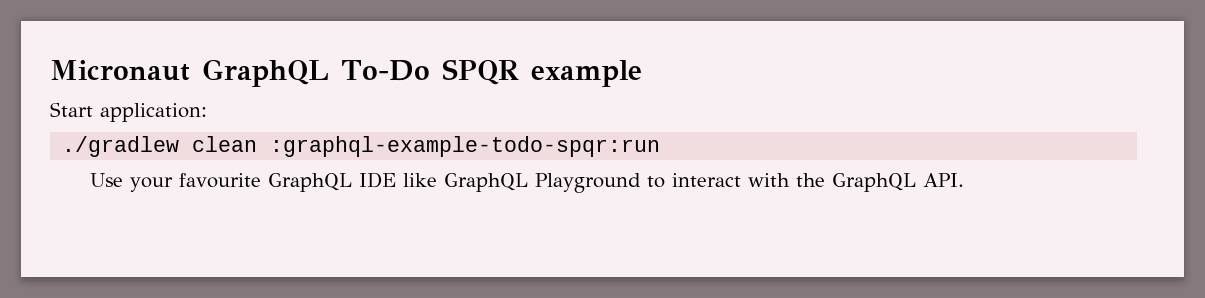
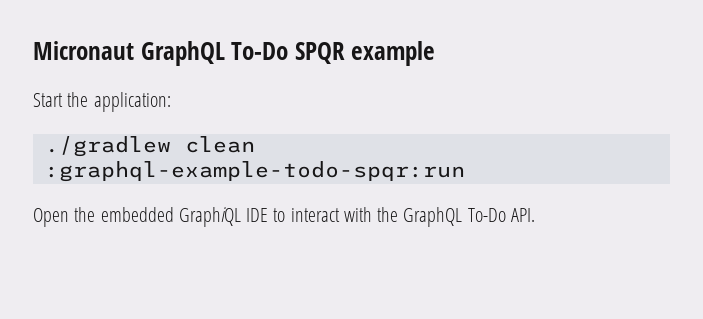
- Start application:
+ Start the application:
- Use your favourite GraphQL IDE like GraphQL Playground to interact with the GraphQL API.
+ Open the embedded GraphiQL IDE to interact with the GraphQL To-Do API.

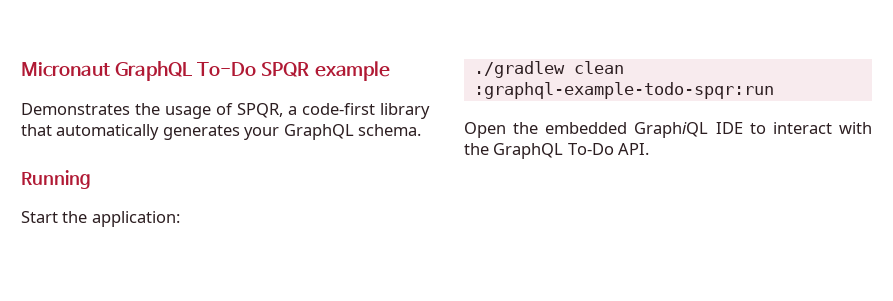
+ Demonstrates the usage of SPQR, a code-first library that automatically generates your GraphQL schema.
+ Running

